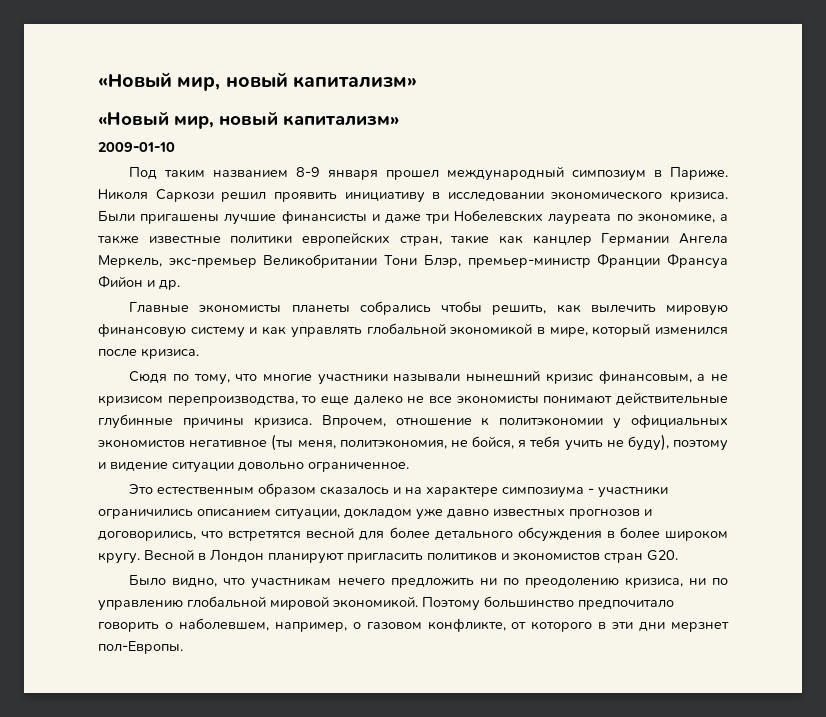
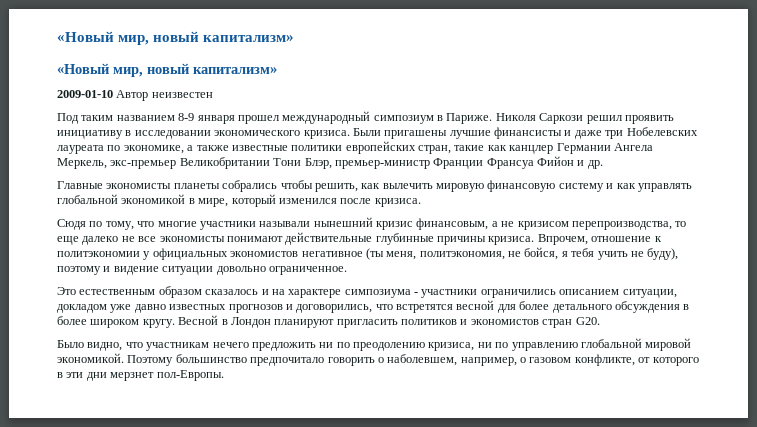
- 2009-01-10
+ 2009-01-10 Автор неизвестен

